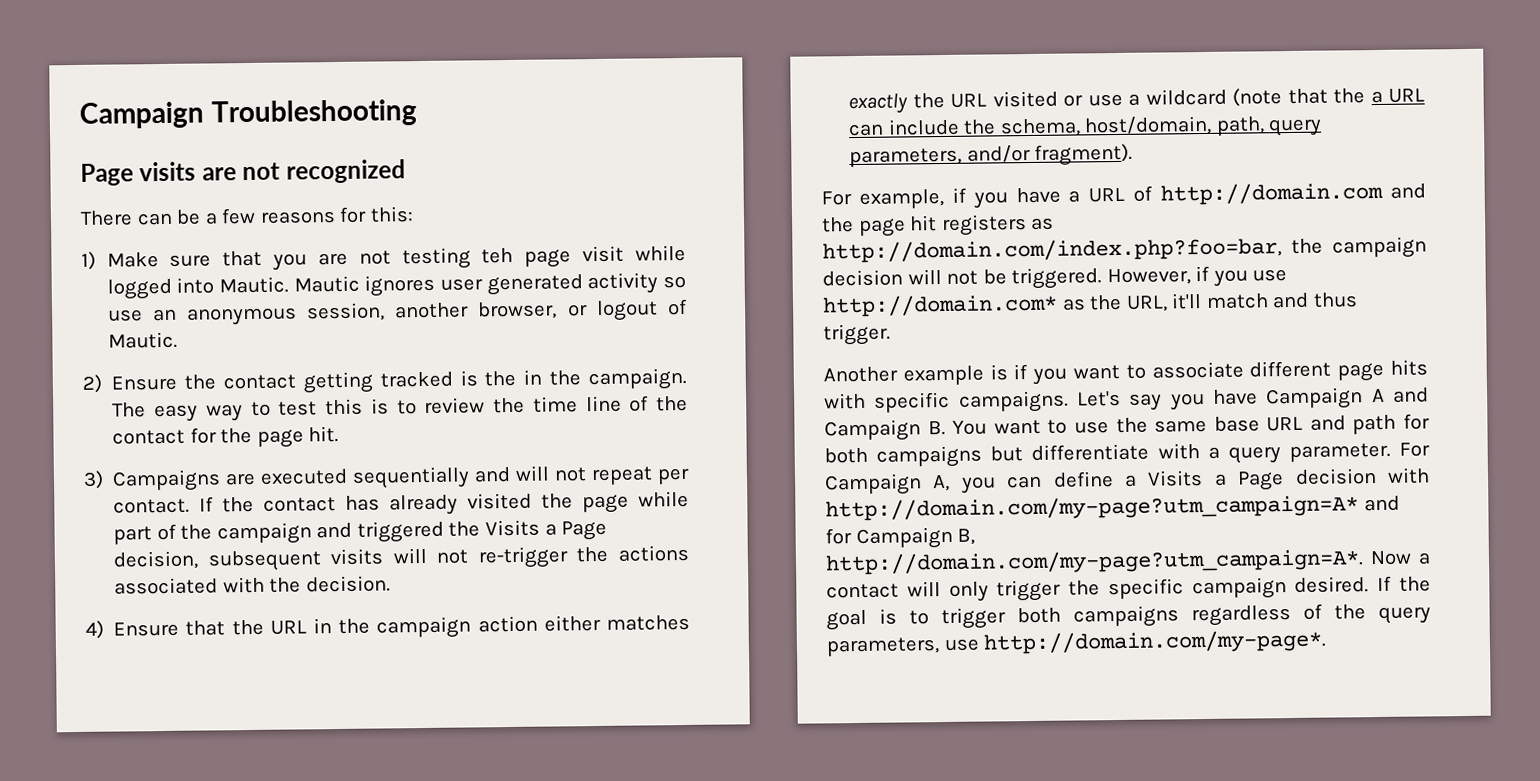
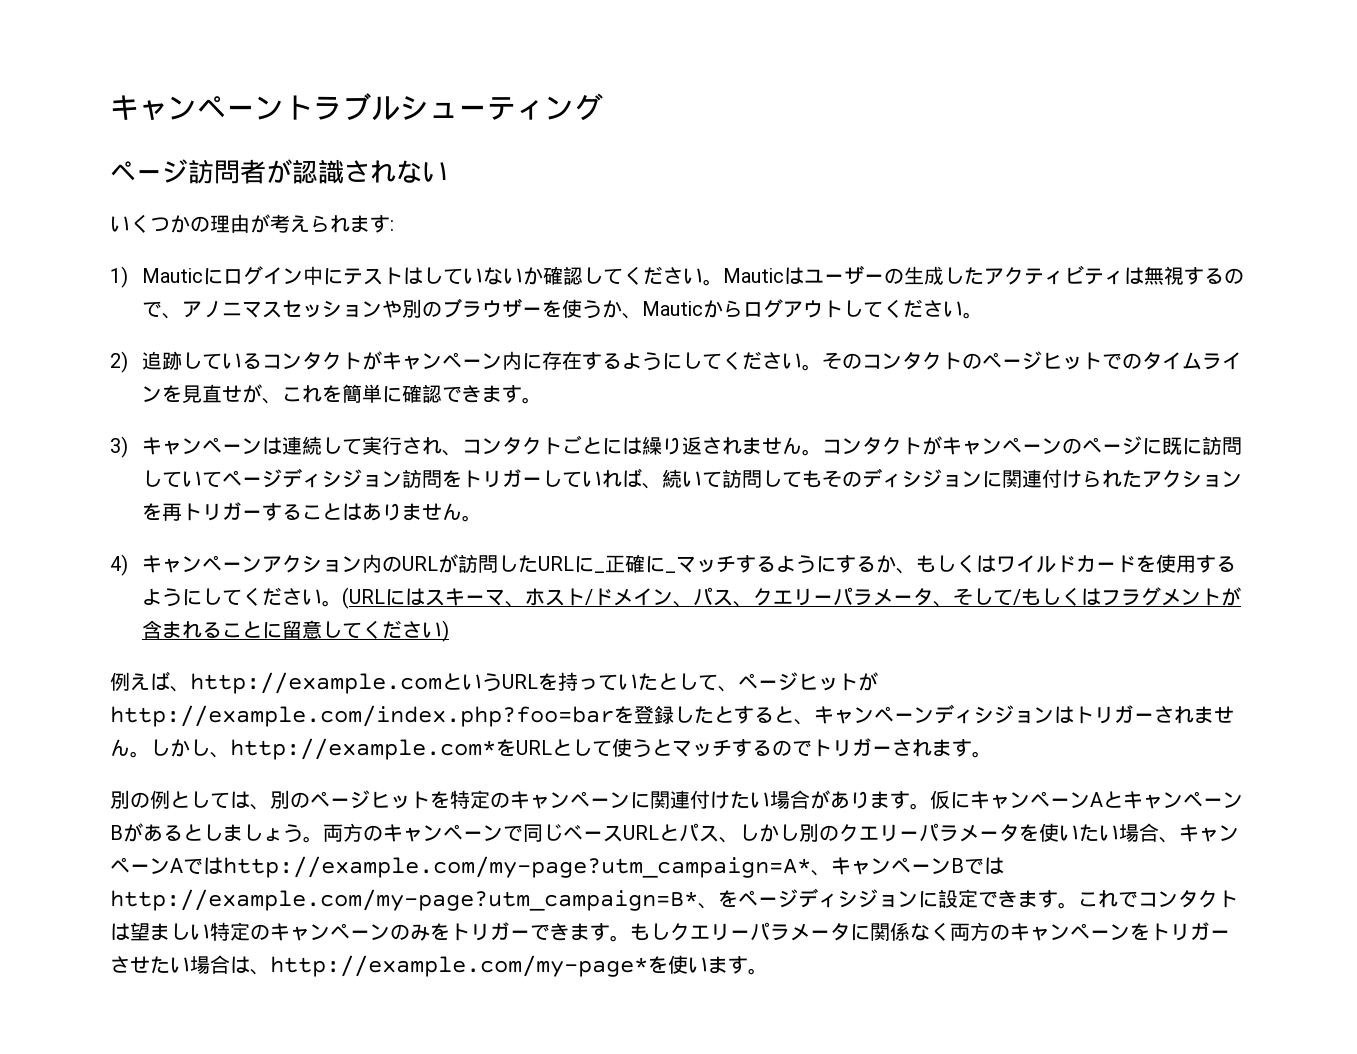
- Campaign Troubleshooting
- Page visits are not recognized
- There can be a few reasons for this:
- 1) Make sure that you are not testing teh page visit while logged into Mautic. Mautic ignores user generated activity so use an anonymous session, another browser, or logout of Mautic.
- 2) Ensure the contact getting tracked is the in the campaign. The easy way to test this is to review the time line of the contact for the page hit.
- 3) Campaigns are executed sequentially and will not repeat per contact. If the contact has already visited the page while part of the campaign and triggered the Visits a Page decision, subsequent visits will not re-trigger the actions associated with the decision.
- 4) Ensure that the URL in the campaign action either matches exactly the URL visited or use a wildcard (note that the a URL can include the schema, host/domain, path, query parameters, and/or fragment).
- For example, if you have a URL of http://domain.com and the page hit registers as http://domain.com/index.php?foo=bar, the campaign decision will not be triggered. However, if you use http://domain.com* as the URL, it'll match and thus trigger.
- Another example is if you want to associate different page hits with specific campaigns. Let's say you have Campaign A and Campaign B. You want to use the same base URL and path for both campaigns but differentiate with a query parameter. For Campaign A, you can define a Visits a Page decision with http://domain.com/my-page?utm_campaign=A* and for Campaign B, http://domain.com/my-page?utm_campaign=A*. Now a contact will only trigger the specific campaign desired. If the goal is to trigger both campaigns regardless of the query parameters, use http://domain.com/my-page*.
+ キャンペーントラブルシューティング
+ ページ訪問者が認識されない
+ いくつかの理由が考えられます:
+ 1) Mauticにログイン中にテストはしていないか確認してください。Mauticはユーザーの生成したアクティビティは無視するので、アノニマスセッションや別のブラウザーを使うか、Mauticからログアウトしてください。
+ 2)追跡しているコンタクトがキャンペーン内に存在するようにしてください。そのコンタクトのページヒットでのタイムラインを見直せが、これを簡単に確認できます。
+ 3)キャンペーンは連続して実行され、コンタクトごとには繰り返されません。コンタクトがキャンペーンのページに既に訪問していてページディシジョン訪問をトリガーしていれば、続いて訪問してもそのディシジョンに関連付けられたアクションを再トリガーすることはありません。
+ 4)キャンペーンアクション内のURLが訪問したURLに_正確に_マッチするようにするか、もしくはワイルドカードを使用するようにしてください。(URLにはスキーマ、ホスト/ドメイン、パス、クエリーパラメータ、そして/もしくはフラグメントが含まれることに留意してください)
+ 例えば、http://example.comというURLを持っていたとして、ページヒットがhttp://example.com/index.php?foo=barを登録したとすると、キャンペーンディシジョンはトリガーされません。しかし、http://example.com*をURLとして使うとマッチするのでトリガーされます。
+ 別の例としては、別のページヒットを特定のキャンペーンに関連付けたい場合があります。仮にキャンペーンAとキャンペーンBがあるとしましょう。両方のキャンペーンで同じベースURLとパス、しかし別のクエリーパラメータを使いたい場合、キャンペーンAではhttp://example.com/my-page?utm_campaign=A*、キャンペーンBではhttp://example.com/my-page?utm_campaign=B*、をページディシジョンに設定できます。これでコンタクトは望ましい特定のキャンペーンのみをトリガーできます。もしクエリーパラメータに関係なく両方のキャンペーンをトリガーさせたい場合は、http://example.com/my-page*を使います。

